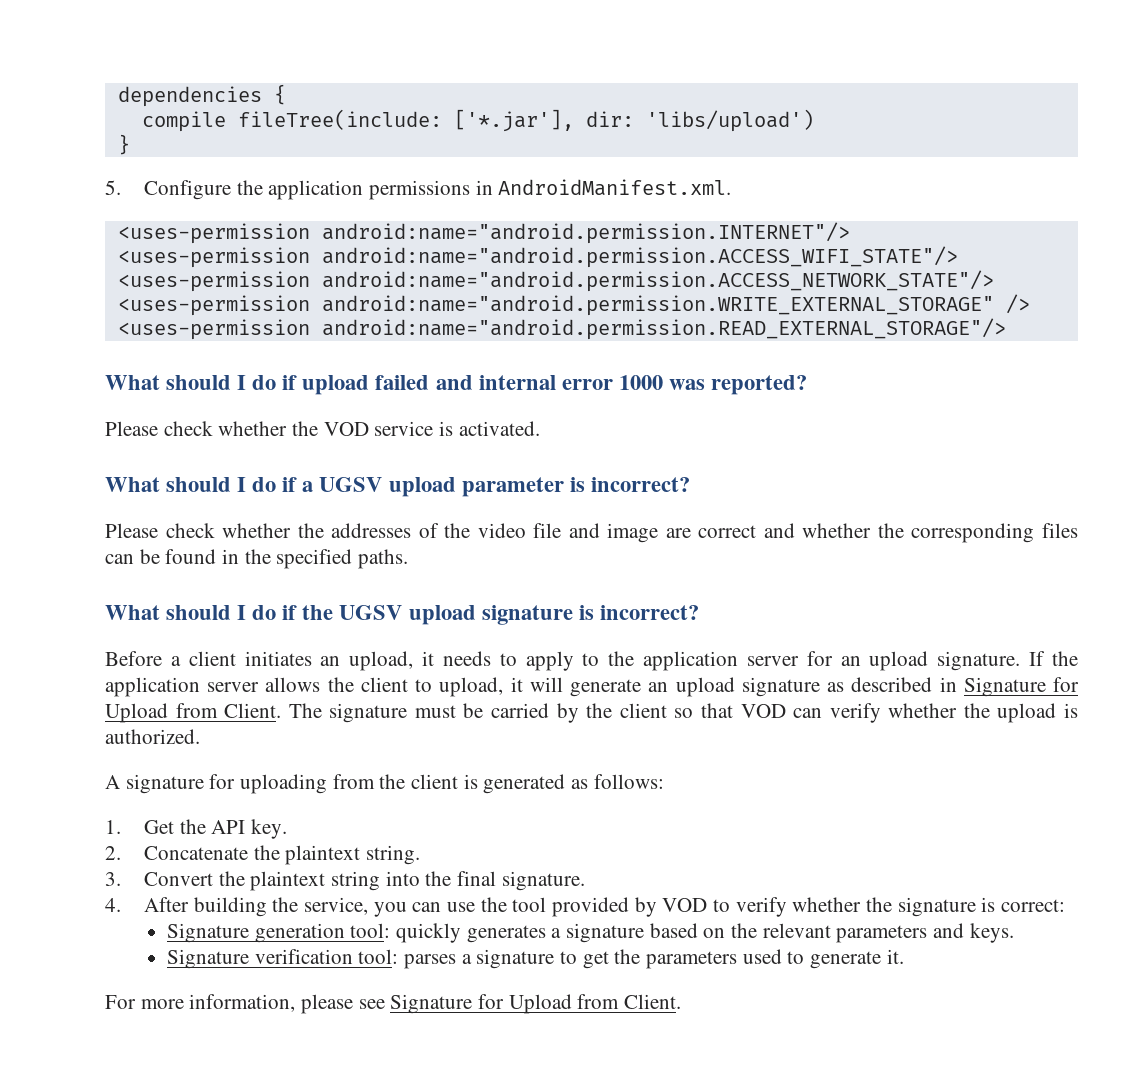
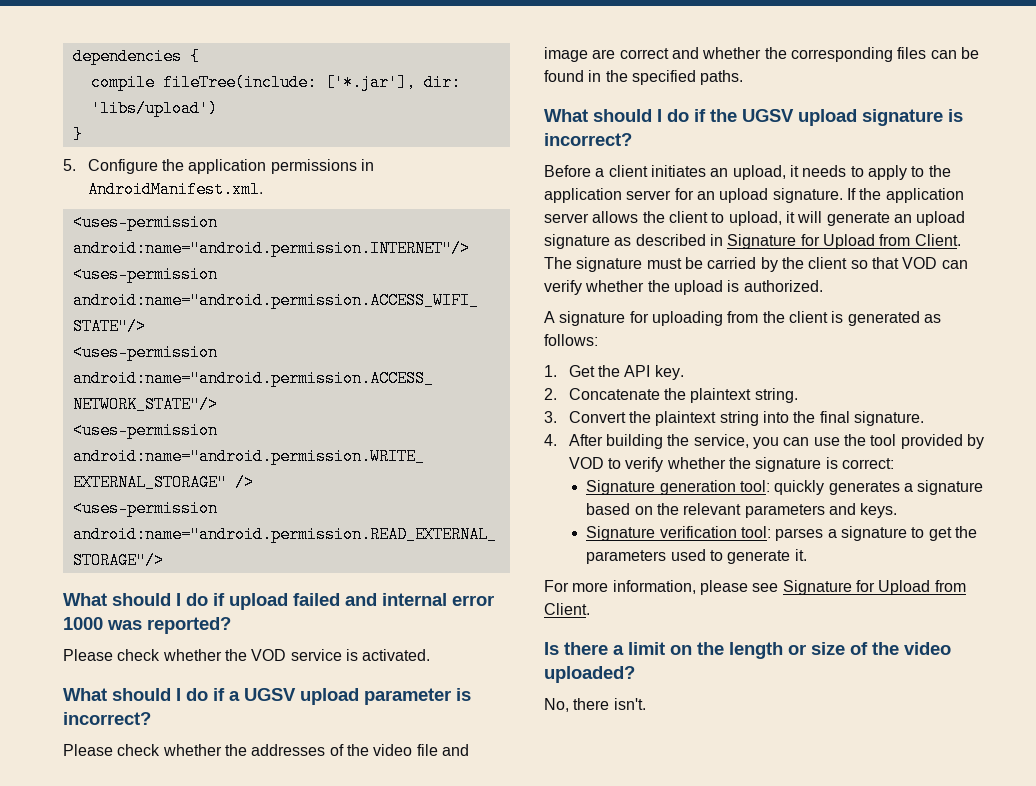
+ Is there a limit on the length or size of the video uploaded?
+ No, there isn't.

